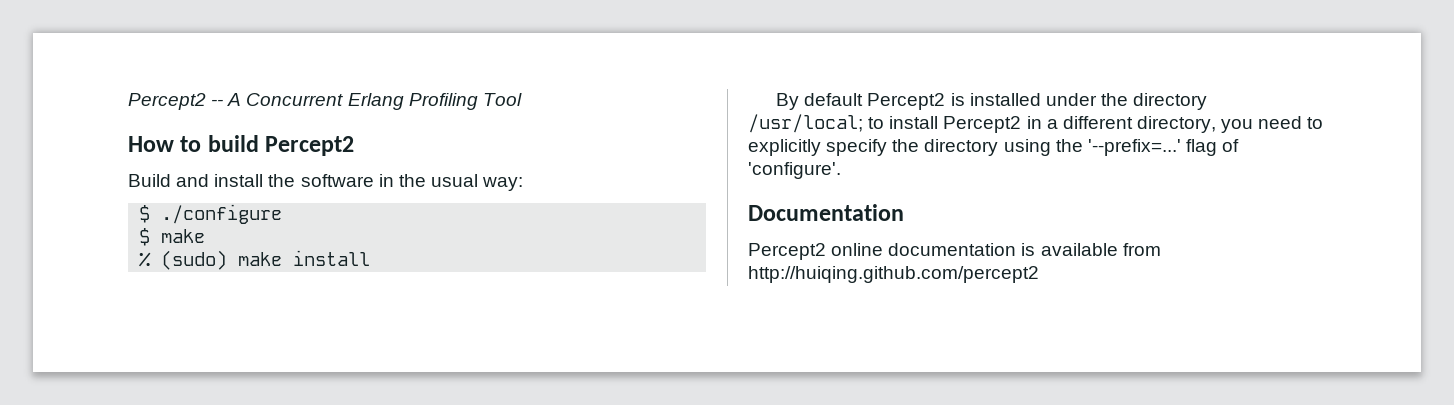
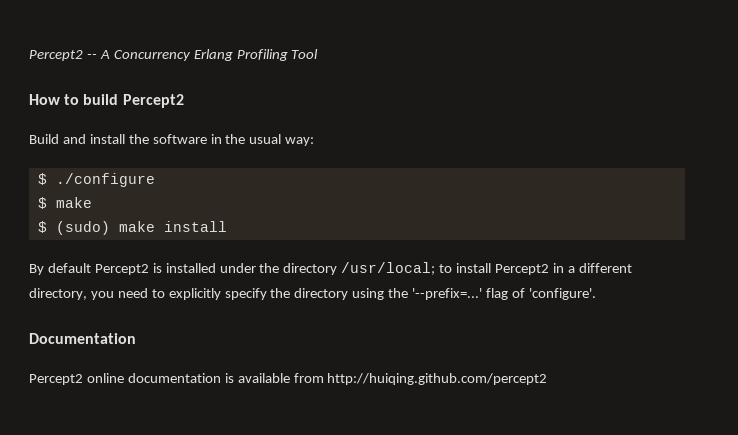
- Percept2 -- A Concurrent Erlang Profiling Tool
+ Percept2 -- A Concurrency Erlang Profiling Tool
- % (sudo) make install
+ $ (sudo) make install

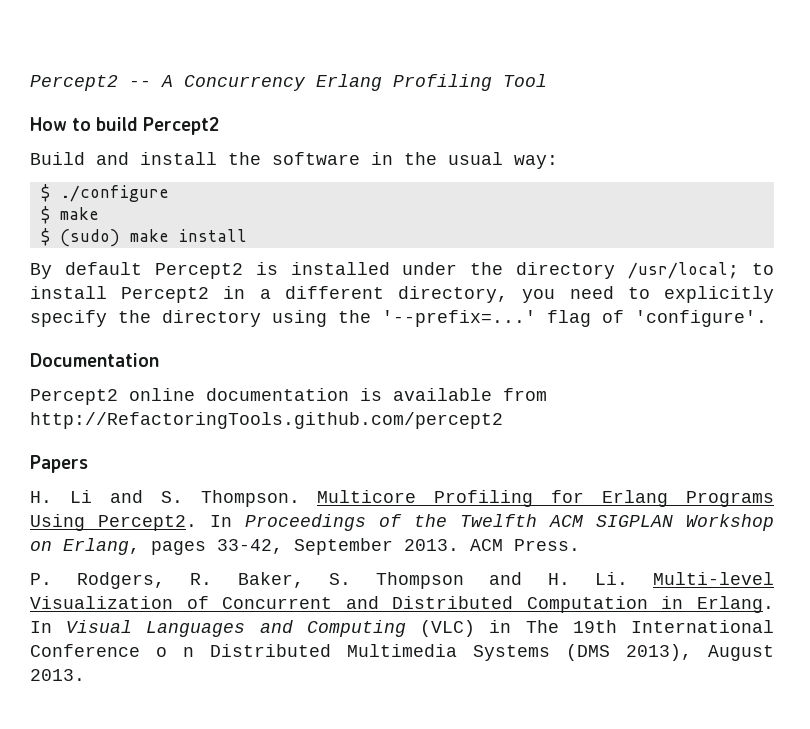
- Percept2 online documentation is available from http://huiqing.github.com/percept2
+ Percept2 online documentation is available from http://RefactoringTools.github.com/percept2
+ Papers
+ H. Li and S. Thompson. Multicore Profiling for Erlang Programs Using Percept2. In Proceedings of the Twelfth ACM SIGPLAN Workshop on Erlang, pages 33-42, September 2013. ACM Press.
+ P. Rodgers, R. Baker, S. Thompson and H. Li. Multi-level Visualization of Concurrent and Distributed Computation in Erlang. In Visual Languages and Computing (VLC) in The 19th International Conference o n Distributed Multimedia Systems (DMS 2013), August 2013.

